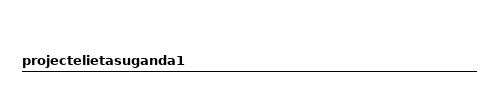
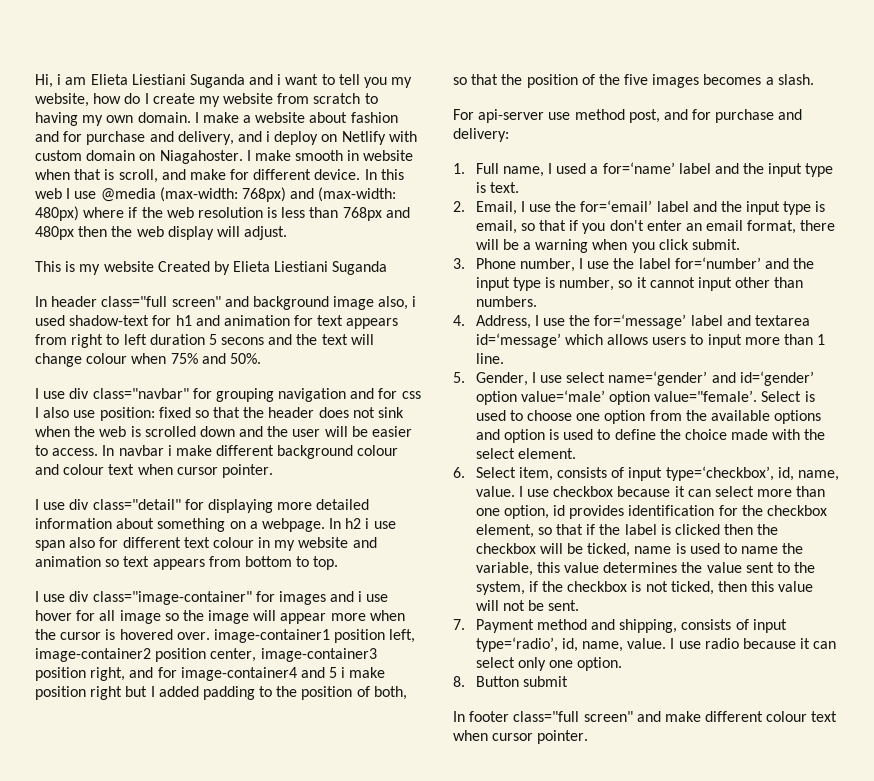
- projectelietasuganda1
+ Hi, i am Elieta Liestiani Suganda and i want to tell you my website, how do I create my website from scratch to having my own domain. I make a website about fashion and for purchase and delivery, and i deploy on Netlify with custom domain on Niagahoster. I make smooth in website when that is scroll, and make for different device. In this web I use @media (max-width: 768px) and (max-width: 480px) where if the web resolution is less than 768px and 480px then the web display will adjust.
+ This is my website Created by Elieta Liestiani Suganda
+ In header class="full screen" and background image also, i used shadow-text for h1 and animation for text appears from right to left duration 5 secons and the text will change colour when 75% and 50%.
+ I use div class="navbar" for grouping navigation and for css I also use position: fixed so that the header does not sink when the web is scrolled down and the user will be easier to access. In navbar i make different background colour and colour text when cursor pointer.
+ I use div class="detail" for displaying more detailed information about something on a webpage. In h2 i use span also for different text colour in my website and animation so text appears from bottom to top.
+ I use div class="image-container" for images and i use hover for all image so the image will appear more when the cursor is hovered over. image-container1 position left, image-container2 position center, image-container3 position right, and for image-container4 and 5 i make position right but I added padding to the position of both, so that the position of the five images becomes a slash.
+ For api-server use method post, and for purchase and delivery:
+ 1. Full name, I used a for=‘name’ label and the input type is text.
+ 2. Email, I use the for=‘email’ label and the input type is email, so that if you don't enter an email format, there will be a warning when you click submit.
+ 3. Phone number, I use the label for=‘number’ and the input type is number, so it cannot input other than numbers.
+ 4. Address, I use the for=‘message’ label and textarea id=‘message’ which allows users to input more than 1 line.
+ 5. Gender, I use select name=‘gender’ and id=‘gender’ option value=‘male’ option value="female’. Select is used to choose one option from the available options and option is used to define the choice made with the select element.
+ 6. Select item, consists of input type=‘checkbox’, id, name, value. I use checkbox because it can select more than one option, id provides identification for the checkbox element, so that if the label is clicked then the checkbox will be ticked, name is used to name the variable, this value determines the value sent to the system, if the checkbox is not ticked, then this value will not be sent.
+ 7. Payment method and shipping, consists of input type=‘radio’, id, name, value. I use radio because it can select only one option.
+ 8. Button submit
+ In footer class="full screen" and make different colour text when cursor pointer.

